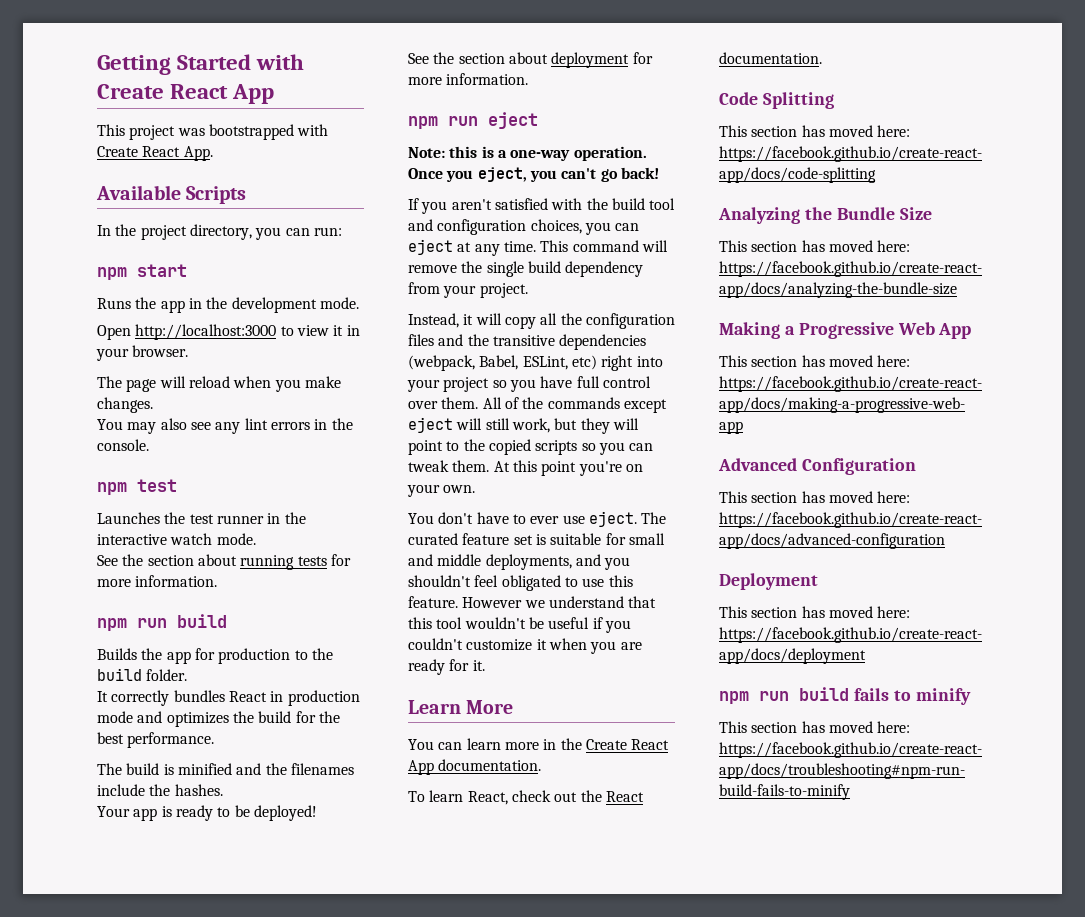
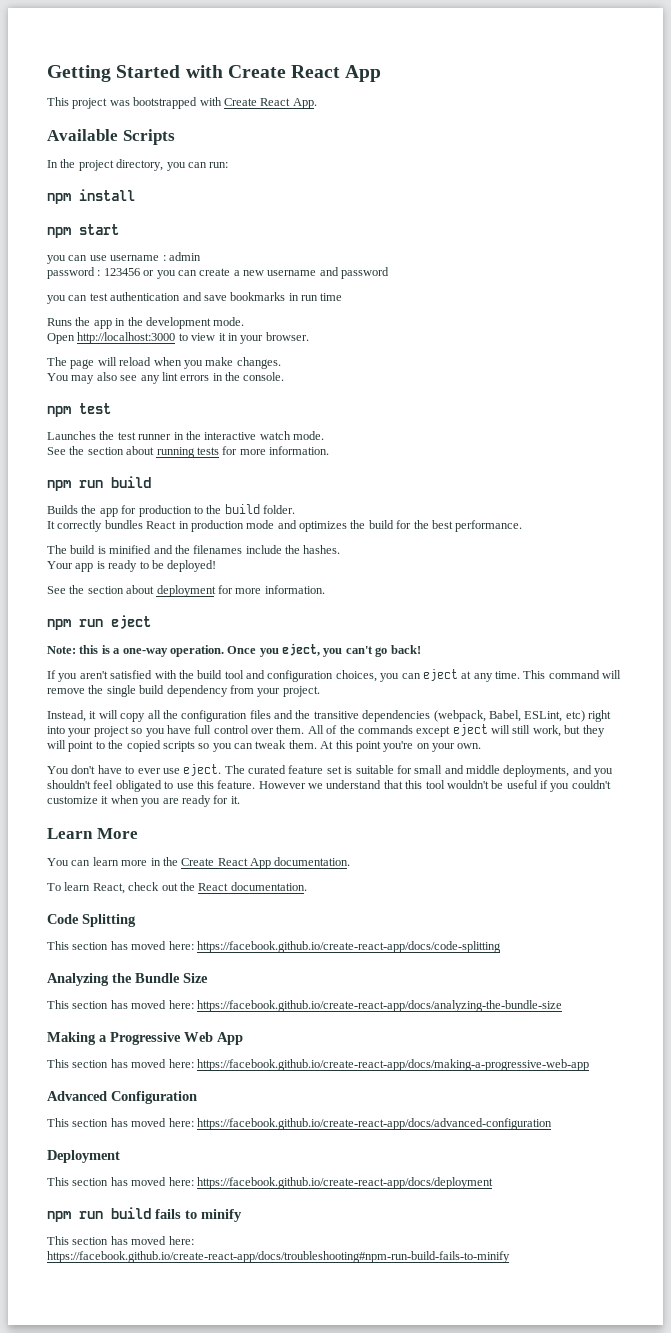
+ npm install
+ you can use username : admin
+ password : 123456 or you can create a new username and password
+ you can test authentication and save bookmarks in run time

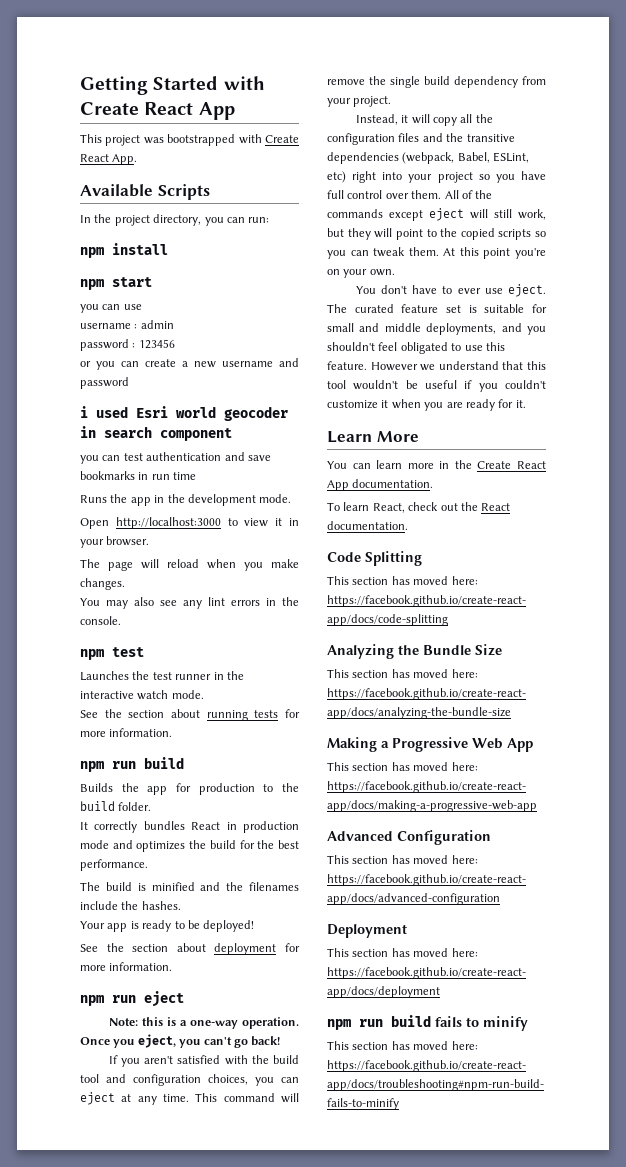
- you can use username : admin
+ you can use
+ username : admin
- password : 123456 or you can create a new username and password
+ password : 123456
+ or you can create a new username and password
+ i used Esri world geocoder in search component

